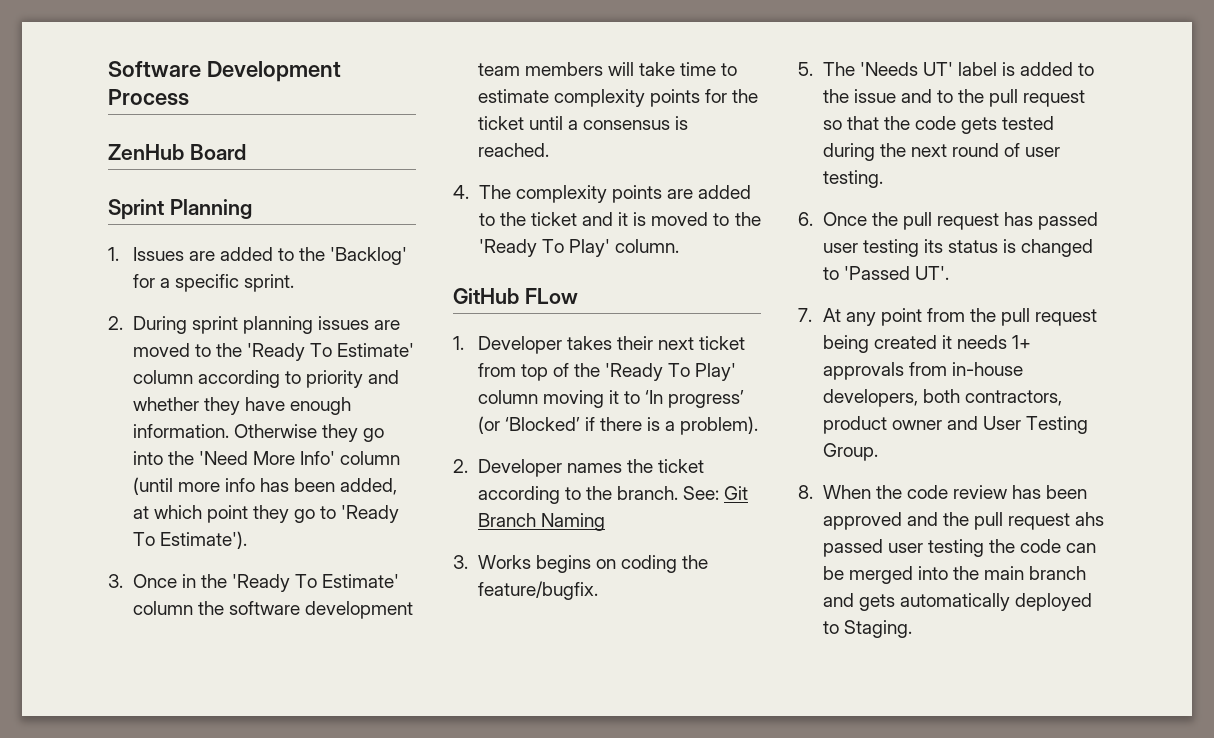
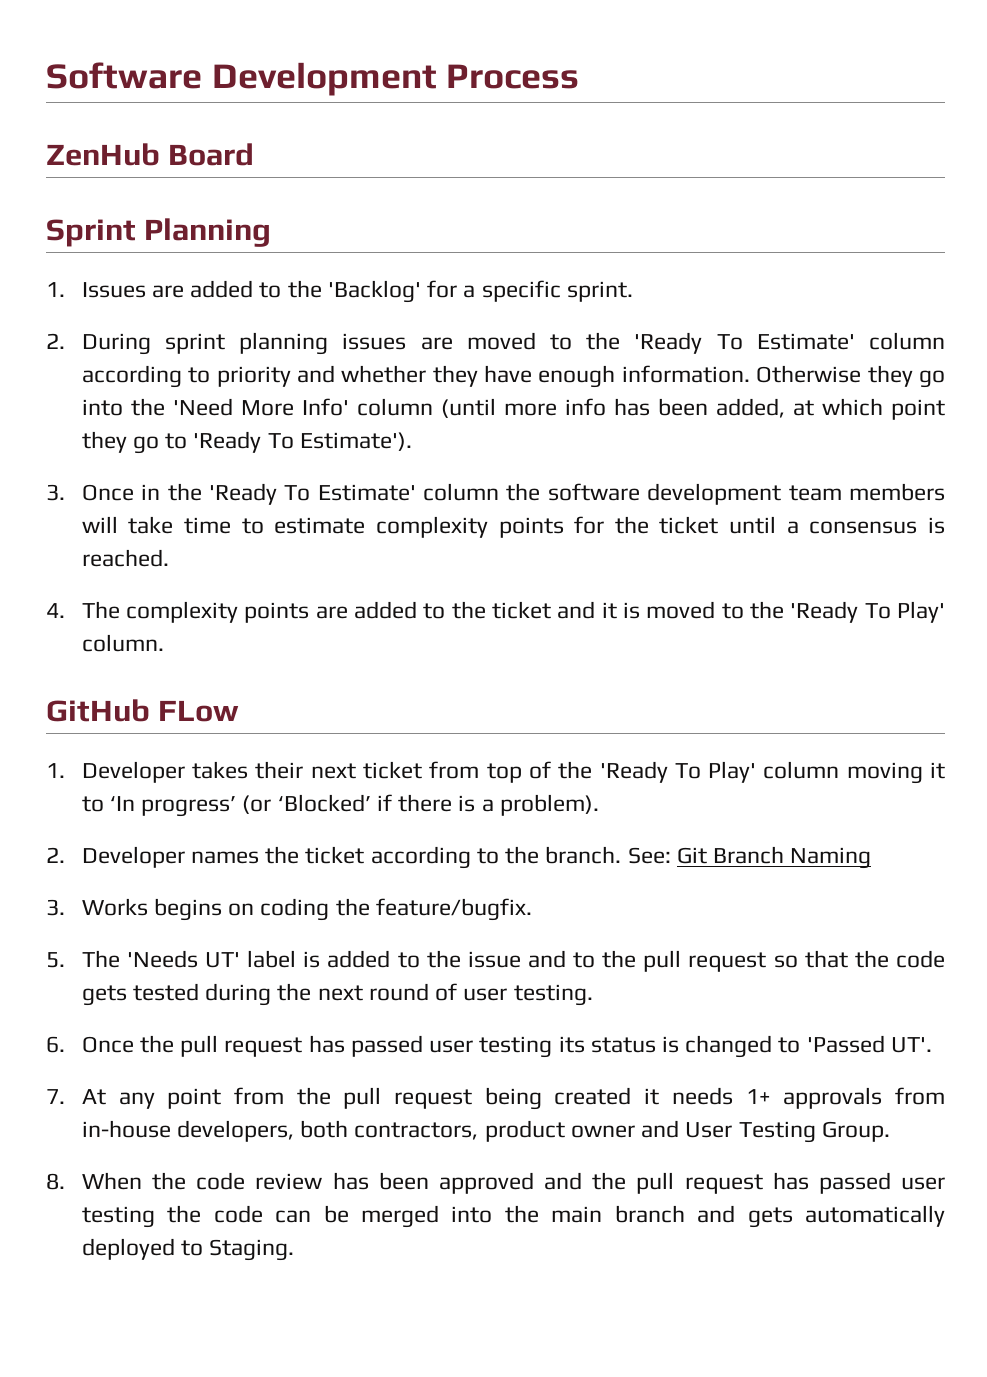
- 8. When the code review has been approved and the pull request ahs passed user testing the code can be merged into the main branch and gets automatically deployed to Staging.
+ 8. When the code review has been approved and the pull request has passed user testing the code can be merged into the main branch and gets automatically deployed to Staging.

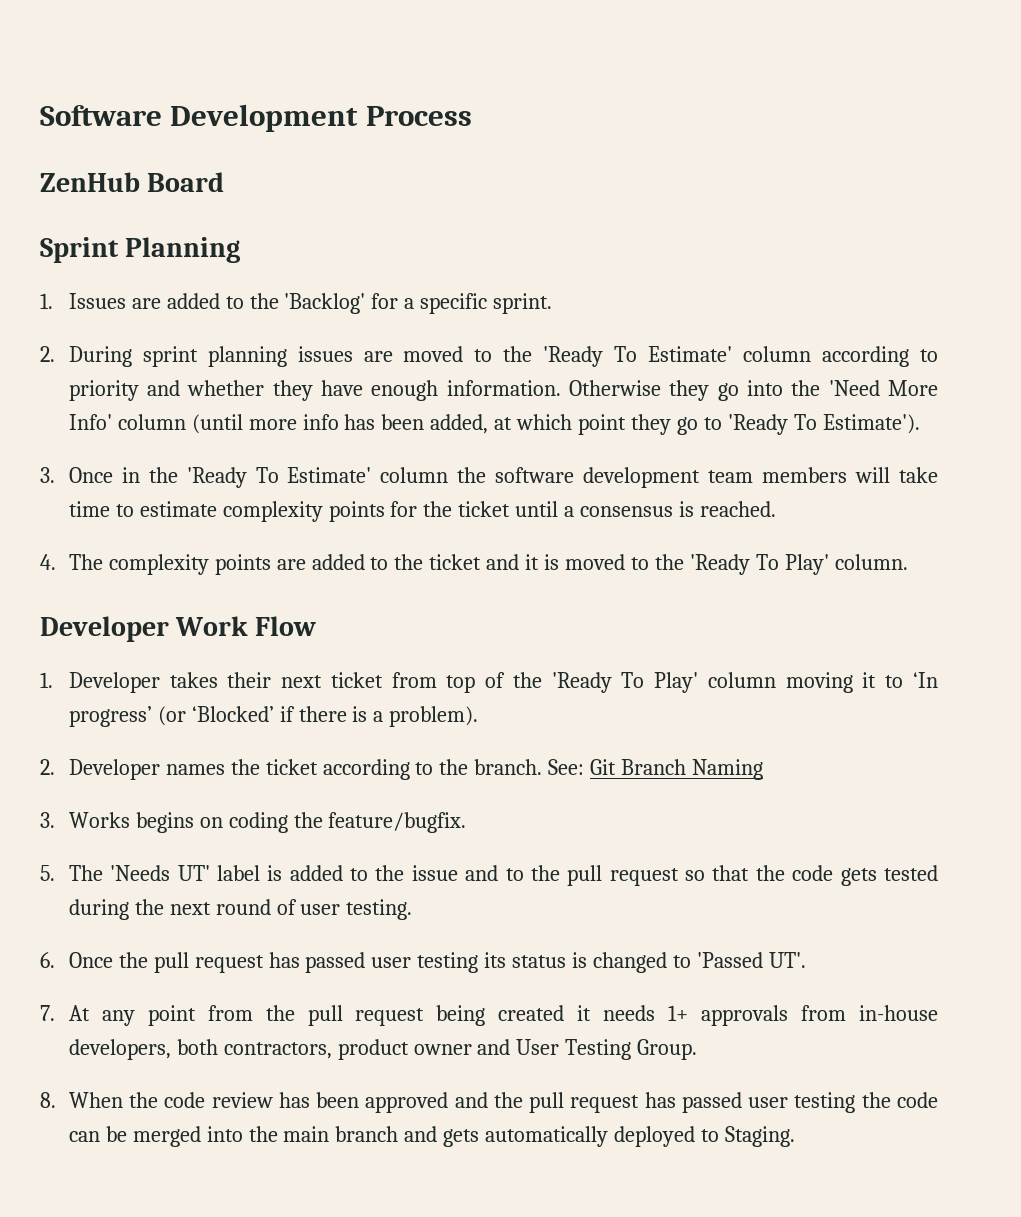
- GitHub FLow
+ Developer Work Flow

